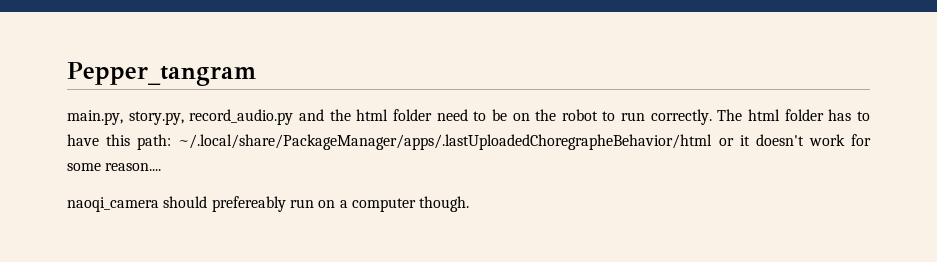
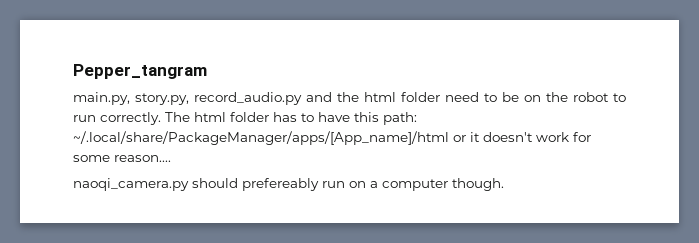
- The html folder has to have this path: ~/.local/share/PackageManager/apps/.lastUploadedChoregrapheBehavior/html or it doesn't work for some reason....
+ The html folder has to have this path: ~/.local/share/PackageManager/apps/[App_name]/html or it doesn't work for some reason....
- naoqi_camera should prefereably run on a computer though.
+ naoqi_camera.py should prefereably run on a computer though.

